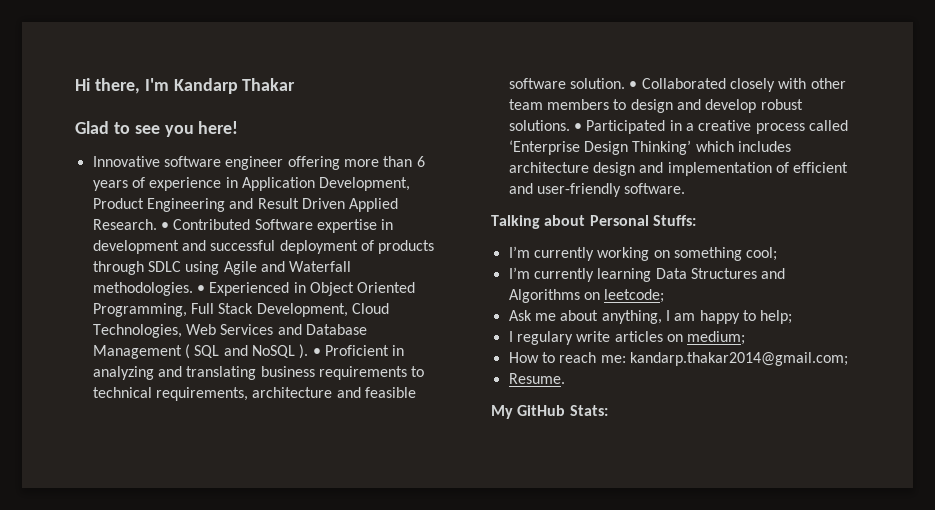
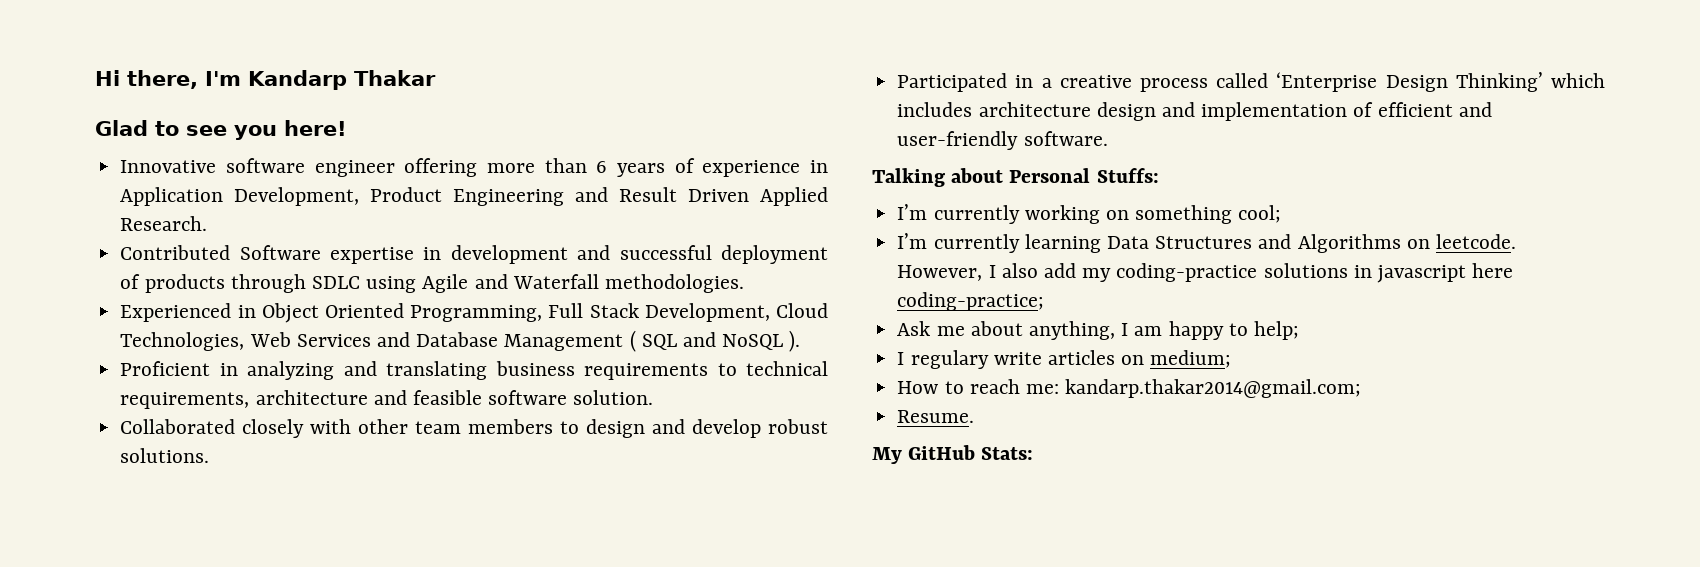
- Innovative software engineer offering more than 6 years of experience in Application Development, Product Engineering and Result Driven Applied Research. • Contributed Software expertise in development and successful deployment of products through SDLC using Agile and Waterfall methodologies. • Experienced in Object Oriented Programming, Full Stack Development, Cloud Technologies, Web Services and Database Management ( SQL and NoSQL ). • Proficient in analyzing and translating business requirements to technical requirements, architecture and feasible software solution. • Collaborated closely with other team members to design and develop robust solutions. • Participated in a creative process called ‘Enterprise Design Thinking’ which includes architecture design and implementation of efficient and user-friendly software.
+ Innovative software engineer offering more than 6 years of experience in Application Development, Product Engineering and Result Driven Applied Research.
+ Contributed Software expertise in development and successful deployment of products through SDLC using Agile and Waterfall methodologies.
+ Experienced in Object Oriented Programming, Full Stack Development, Cloud Technologies, Web Services and Database Management ( SQL and NoSQL ).
+ Proficient in analyzing and translating business requirements to technical requirements, architecture and feasible software solution.
+ Collaborated closely with other team members to design and develop robust solutions.
+ Participated in a creative process called ‘Enterprise Design Thinking’ which includes architecture design and implementation of efficient and user-friendly software.
- I’m currently learning Data Structures and Algorithms on leetcode;
+ I’m currently learning Data Structures and Algorithms on leetcode. However, I also add my coding-practice solutions in javascript here coding-practice;

